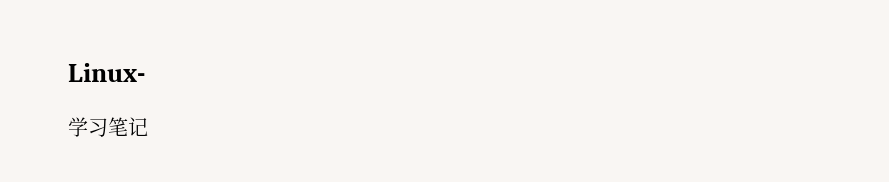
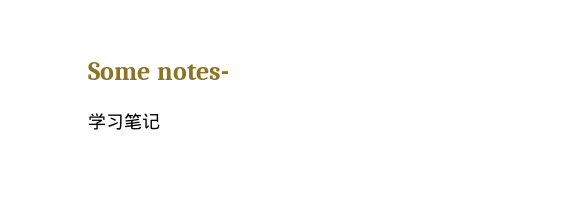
- Linux-
+ Some notes-

